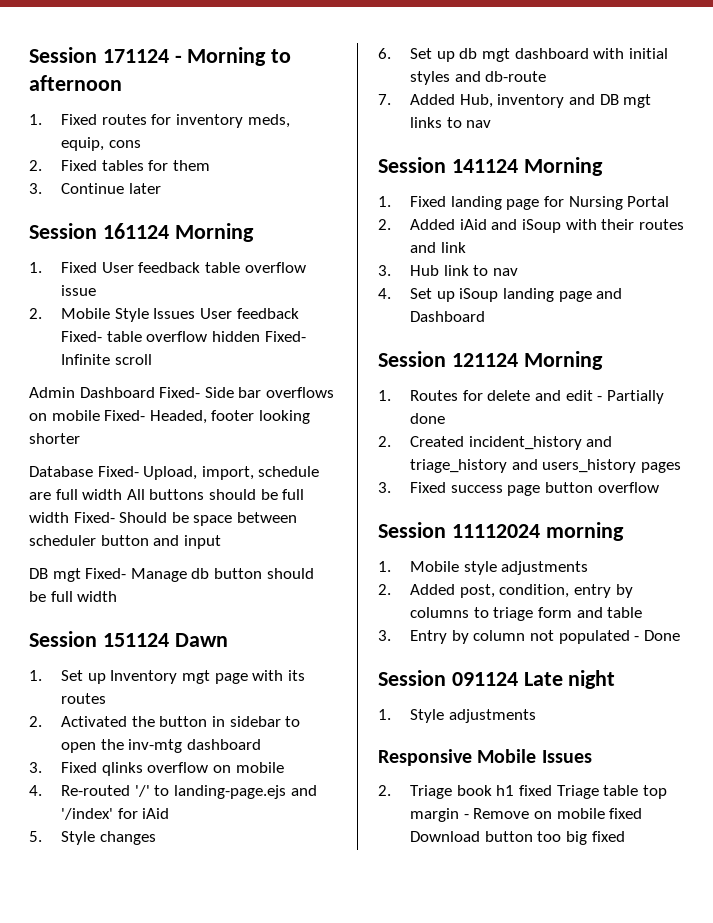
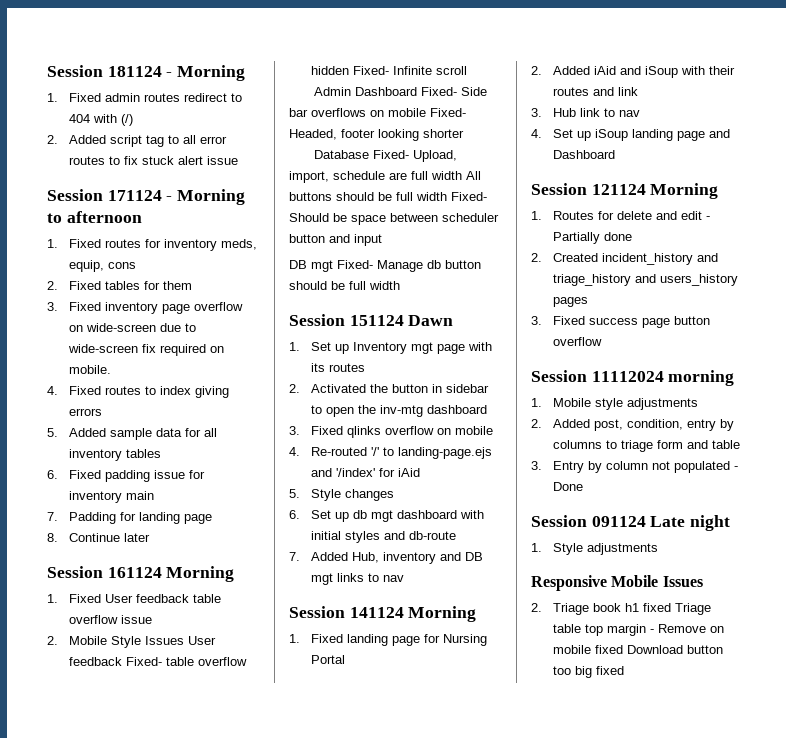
+ Session 181124 - Morning
+ 1. Fixed admin routes redirect to 404 with (/)
+ 2. Added script tag to all error routes to fix stuck alert issue
- 3. Continue later
+ 3. Fixed inventory page overflow on wide-screen due to wide-screen fix required on mobile.
+ 4. Fixed routes to index giving errors
+ 5. Added sample data for all inventory tables
+ 6. Fixed padding issue for inventory main
+ 7. Padding for landing page
+ 8. Continue later

